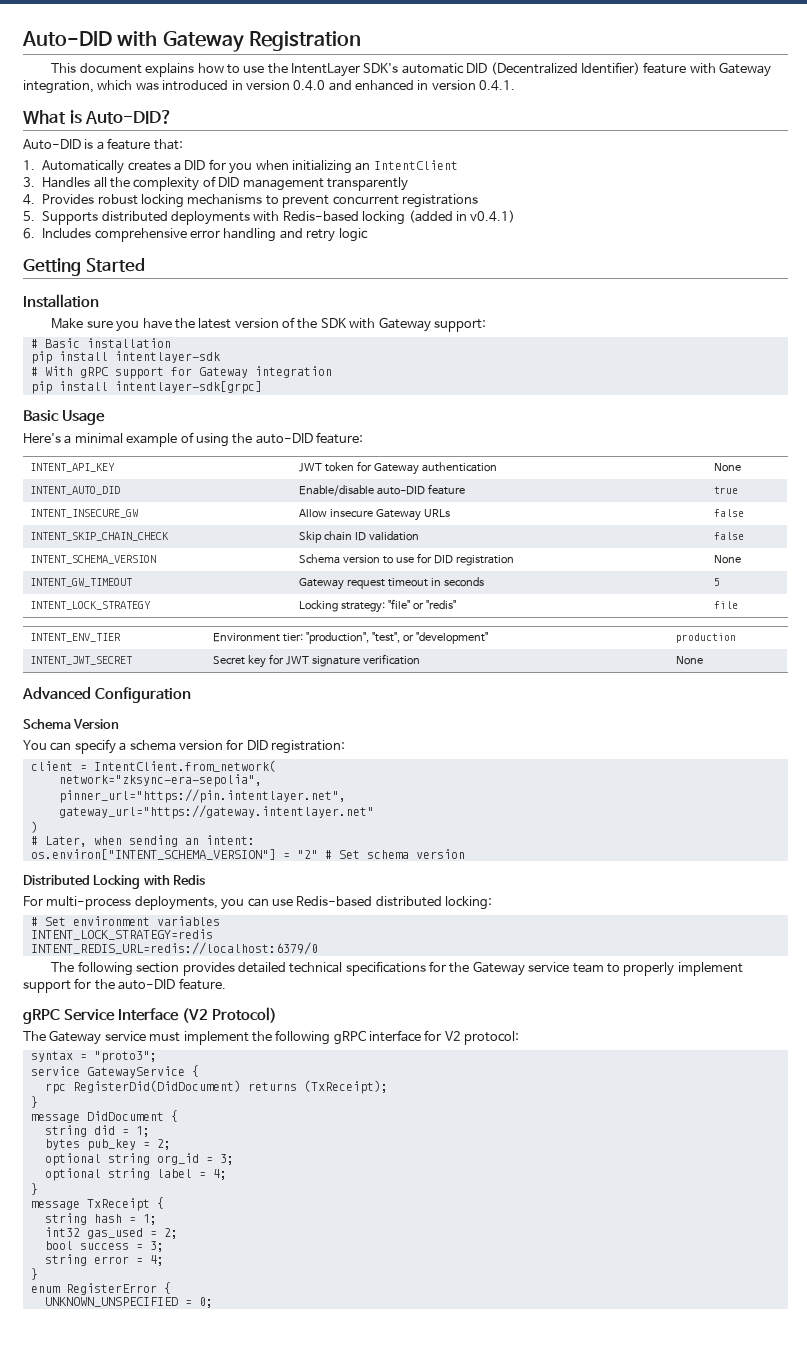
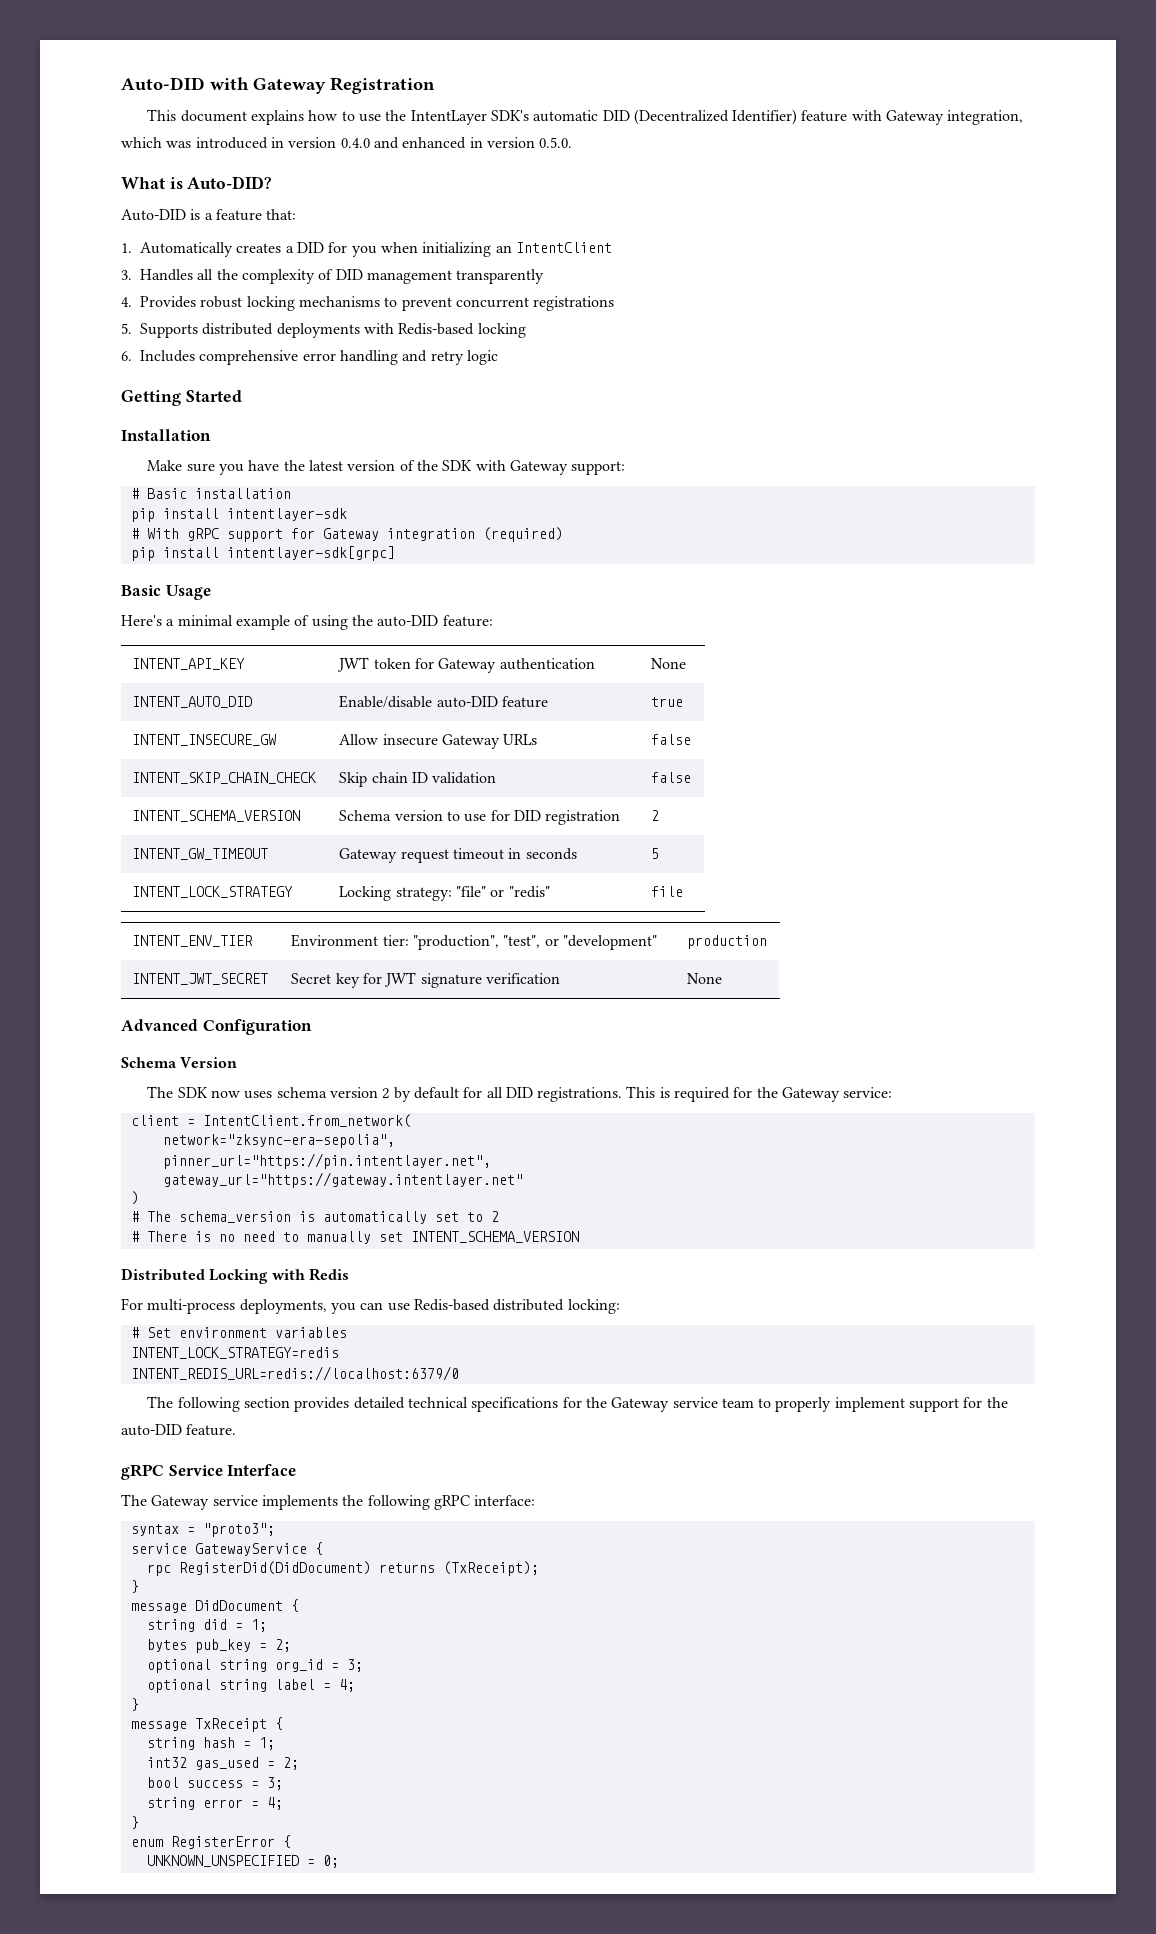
- This document explains how to use the IntentLayer SDK's automatic DID (Decentralized Identifier) feature with Gateway integration, which was introduced in version 0.4.0 and enhanced in version 0.4.1.
+ This document explains how to use the IntentLayer SDK's automatic DID (Decentralized Identifier) feature with Gateway integration, which was introduced in version 0.4.0 and enhanced in version 0.5.0.
- 5. Supports distributed deployments with Redis-based locking (added in v0.4.1)
+ 5. Supports distributed deployments with Redis-based locking
- # With gRPC support for Gateway integration
+ # With gRPC support for Gateway integration (required)
- INTENT_SCHEMA_VERSION | Schema version to use for DID registration | None
+ INTENT_SCHEMA_VERSION | Schema version to use for DID registration | 2
- You can specify a schema version for DID registration:
+ The SDK now uses schema version 2 by default for all DID registrations. This is required for the Gateway service:
- # Later, when sending an intent:
- os.environ["INTENT_SCHEMA_VERSION"] = "2" # Set schema version
+ # The schema_version is automatically set to 2
+ # There is no need to manually set INTENT_SCHEMA_VERSION
- gRPC Service Interface (V2 Protocol)
+ gRPC Service Interface
- The Gateway service must implement the following gRPC interface for V2 protocol:
+ The Gateway service implements the following gRPC interface:

